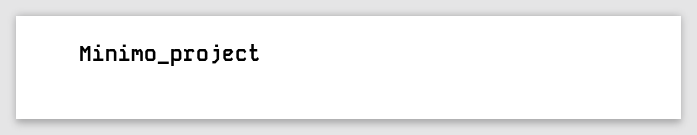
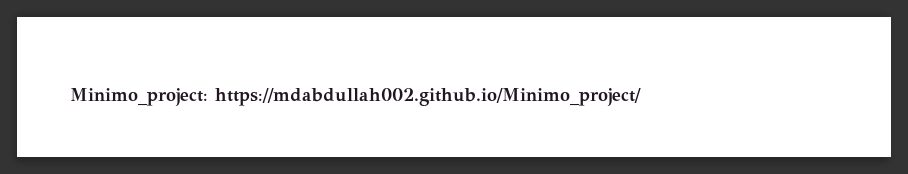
- Minimo_project
+ Minimo_project: https://mdabdullah002.github.io/Minimo_project/

